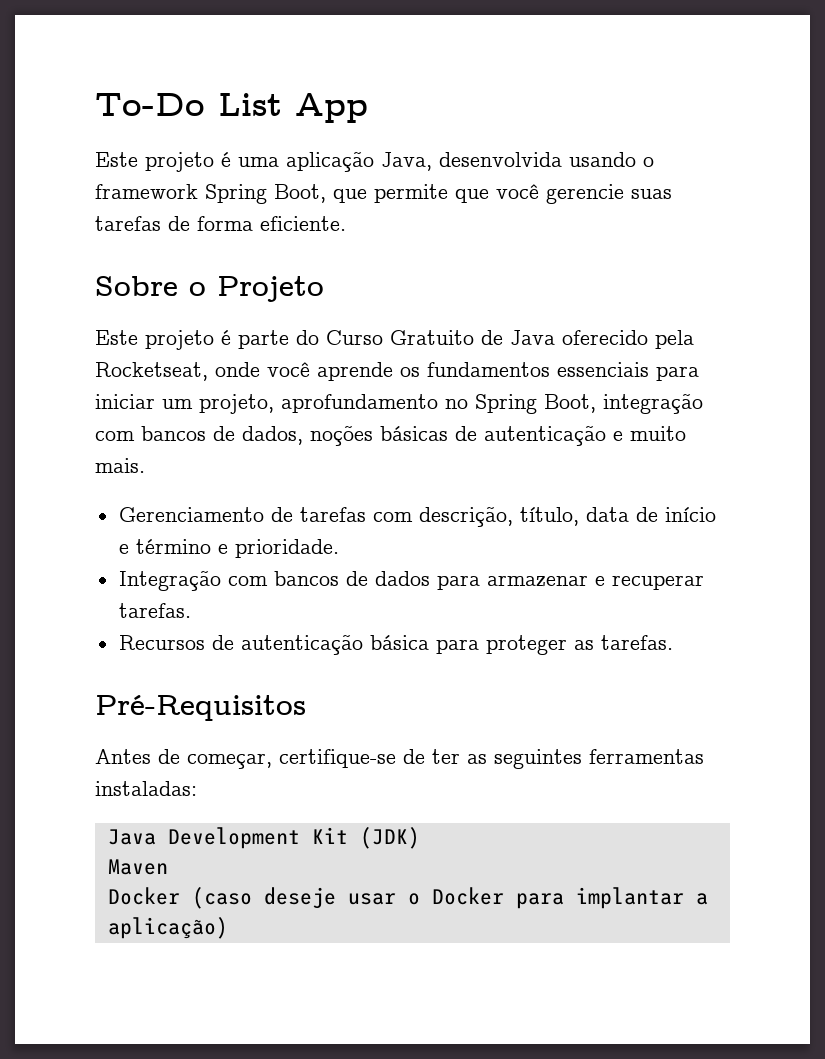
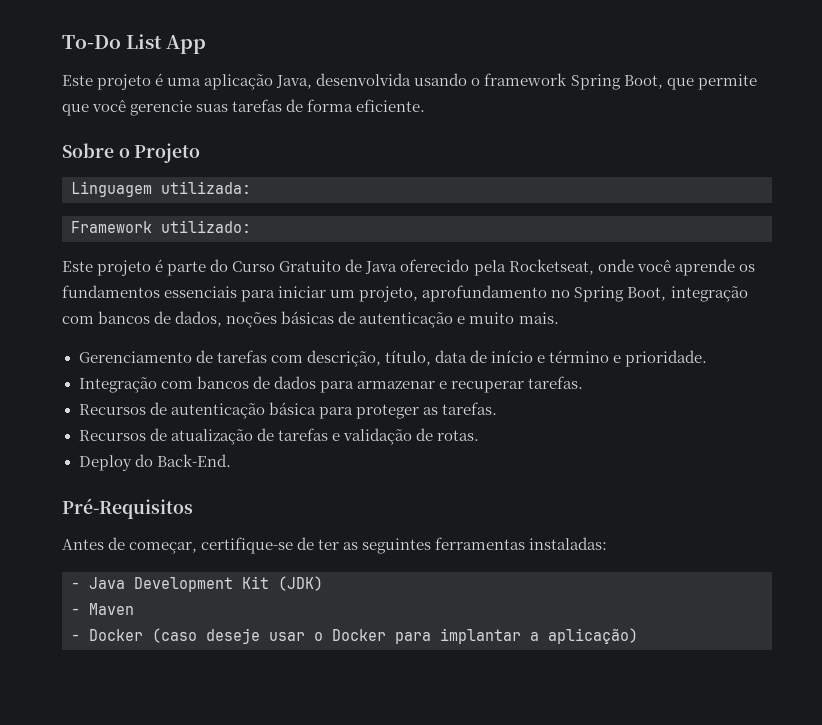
+ Linguagem utilizada:
+ Framework utilizado:
+ Recursos de atualização de tarefas e validação de rotas.
+ Deploy do Back-End.
- Java Development Kit (JDK)
+ - Java Development Kit (JDK)
- Maven
+ - Maven
- Docker (caso deseje usar o Docker para implantar a aplicação)
+ - Docker (caso deseje usar o Docker para implantar a aplicação)

